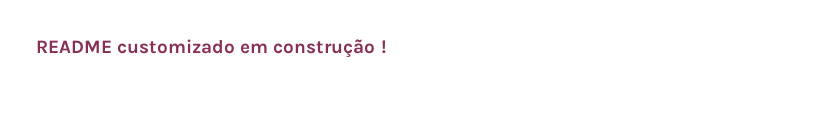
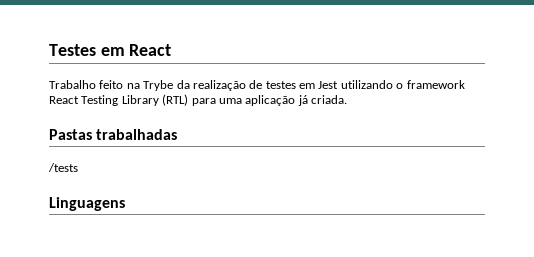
- README customizado em construção !
+ Testes em React
+ Trabalho feito na Trybe da realização de testes em Jest utilizando o framework React Testing Library (RTL) para uma aplicação já criada.
+ Pastas trabalhadas
+ /tests
+ Linguagens

